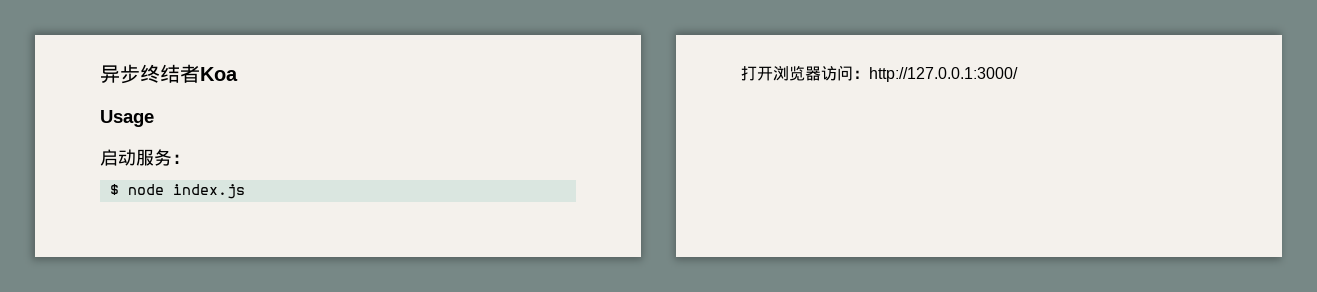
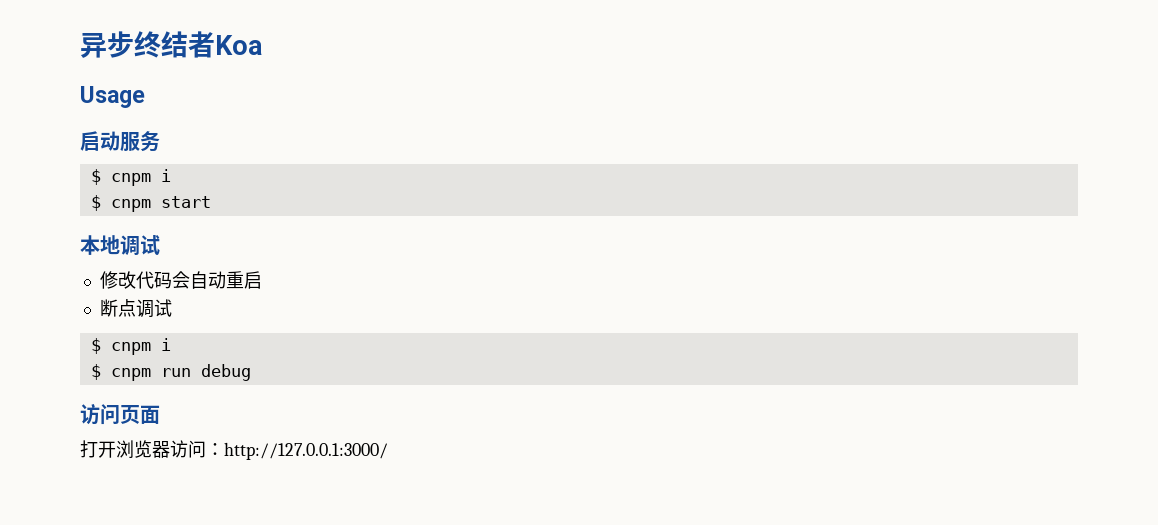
- 启动服务：
- $ node index.js
+ 启动服务
+ $ cnpm i
+ $ cnpm start
+ 本地调试
+ 修改代码会自动重启
+ 断点调试
+ $ cnpm i
+ $ cnpm run debug
+ 访问页面

